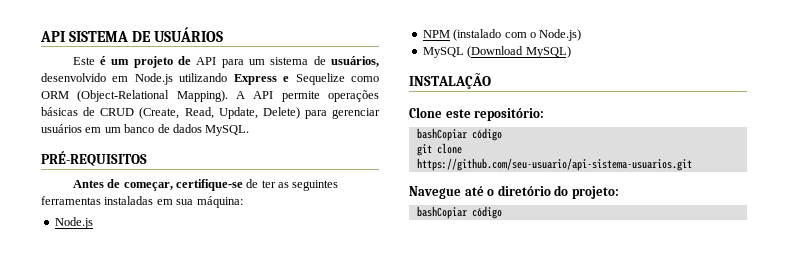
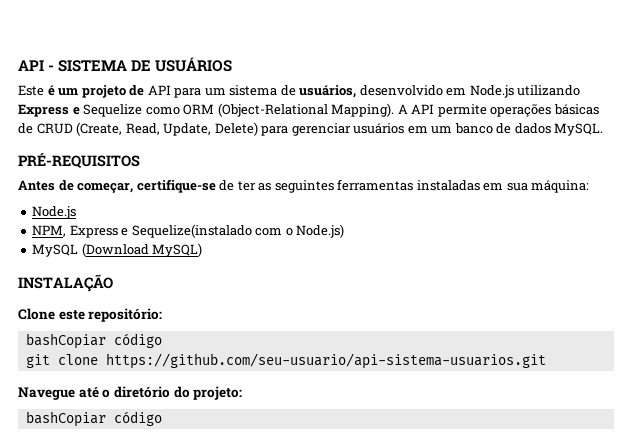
- API SISTEMA DE USUÁRIOS
+ API - SISTEMA DE USUÁRIOS
- NPM (instalado com o Node.js)
+ NPM, Express e Sequelize(instalado com o Node.js)

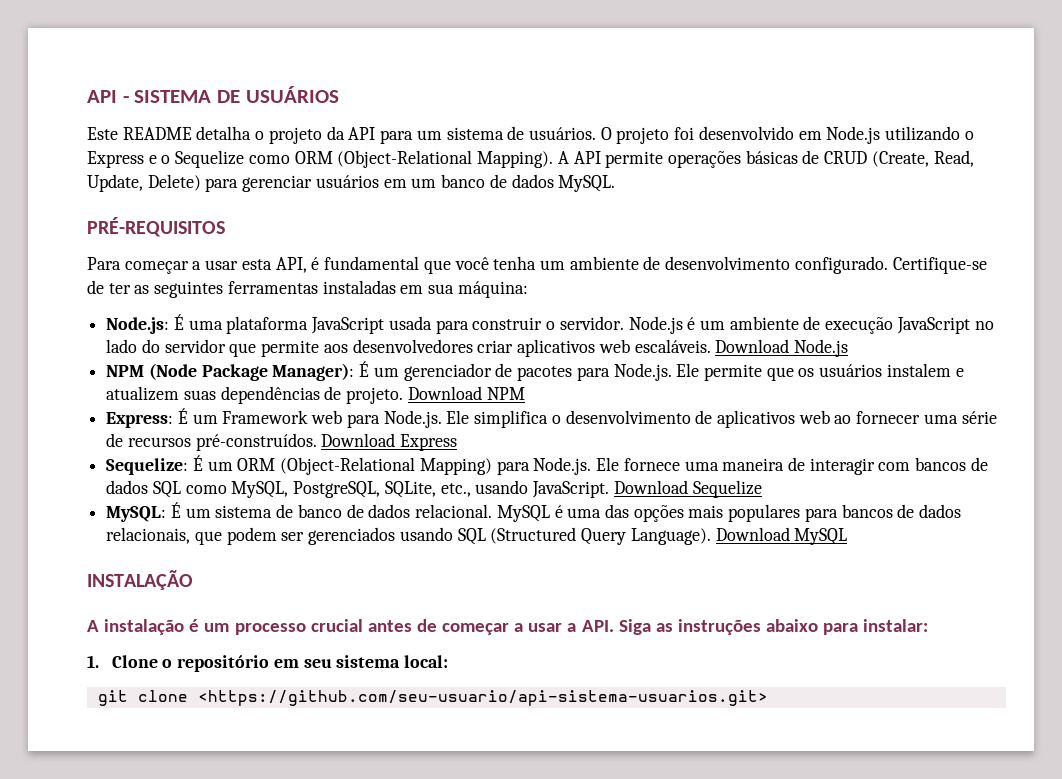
- Este é um projeto de API para um sistema de usuários, desenvolvido em Node.js utilizando Express e Sequelize como ORM (Object-Relational Mapping).
+ Este README detalha o projeto da API para um sistema de usuários. O projeto foi desenvolvido em Node.js utilizando o Express e o Sequelize como ORM (Object-Relational Mapping).
- Antes de começar, certifique-se de ter as seguintes ferramentas instaladas em sua máquina:
- Node.js
- NPM, Express e Sequelize(instalado com o Node.js)
- MySQL (Download MySQL)
+ Para começar a usar esta API, é fundamental que você tenha um ambiente de desenvolvimento configurado. Certifique-se de ter as seguintes ferramentas instaladas em sua máquina:
+ Node.js: É uma plataforma JavaScript usada para construir o servidor. Node.js é um ambiente de execução JavaScript no lado do servidor que permite aos desenvolvedores criar aplicativos web escaláveis. Download Node.js
+ NPM (Node Package Manager): É um gerenciador de pacotes para Node.js. Ele permite que os usuários instalem e atualizem suas dependências de projeto. Download NPM
+ Express: É um Framework web para Node.js. Ele simplifica o desenvolvimento de aplicativos web ao fornecer uma série de recursos pré-construídos. Download Express
+ Sequelize: É um ORM (Object-Relational Mapping) para Node.js. Ele fornece uma maneira de interagir com bancos de dados SQL como MySQL, PostgreSQL, SQLite, etc., usando JavaScript. Download Sequelize
+ MySQL: É um sistema de banco de dados relacional. MySQL é uma das opções mais populares para bancos de dados relacionais, que podem ser gerenciados usando SQL (Structured Query Language). Download MySQL
  INSTALAÇÃO
- Clone este repositório:
- bashCopiar código
- git clone https://github.com/seu-usuario/api-sistema-usuarios.git
- Navegue até o diretório do projeto:
- bashCopiar código
+ A instalação é um processo crucial antes de começar a usar a API. Siga as instruções abaixo para instalar:
+ 1. Clone o repositório em seu sistema local:
+ git clone <https://github.com/seu-usuario/api-sistema-usuarios.git>

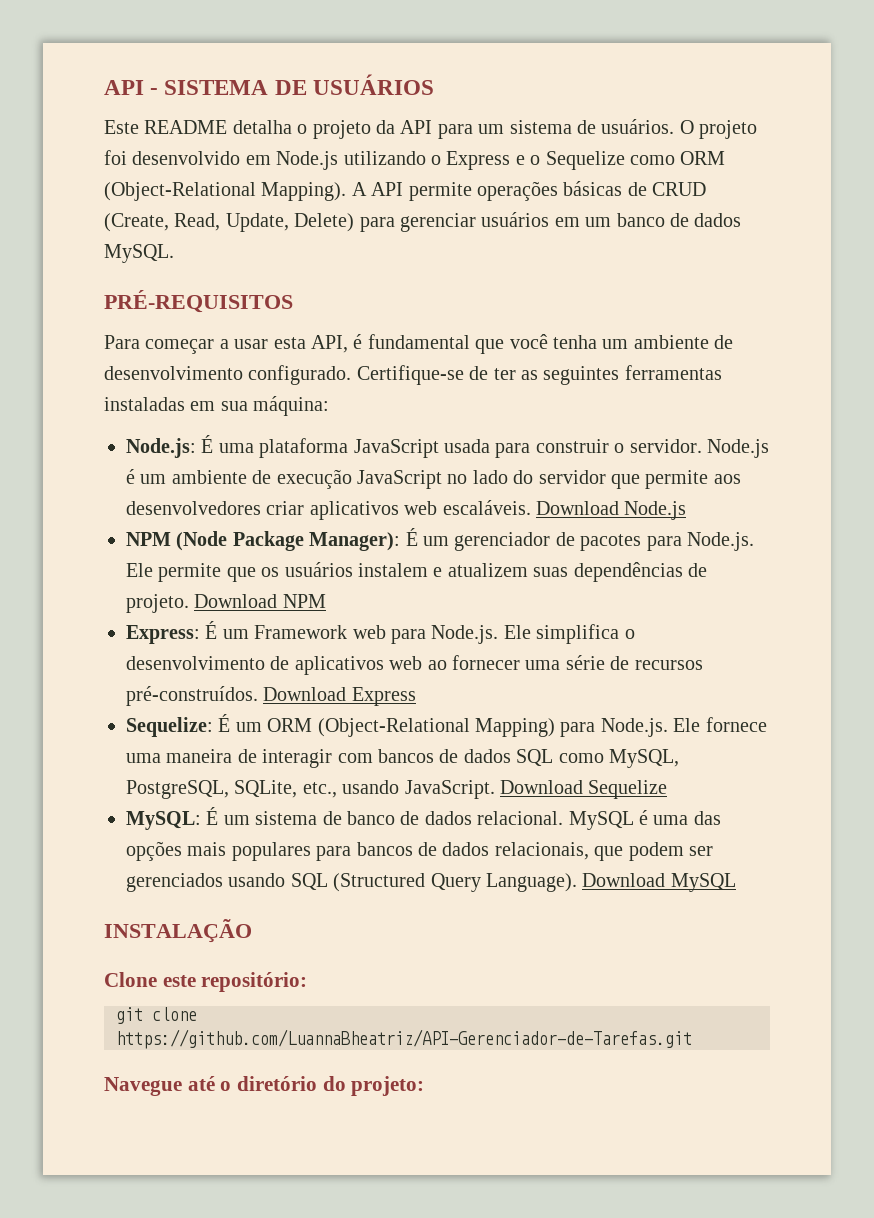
- A instalação é um processo crucial antes de começar a usar a API. Siga as instruções abaixo para instalar:
- 1. Clone o repositório em seu sistema local:
- git clone <https://github.com/seu-usuario/api-sistema-usuarios.git>
+ Clone este repositório:
+ git clone https://github.com/LuannaBheatriz/API-Gerenciador-de-Tarefas.git
+ Navegue até o diretório do projeto:

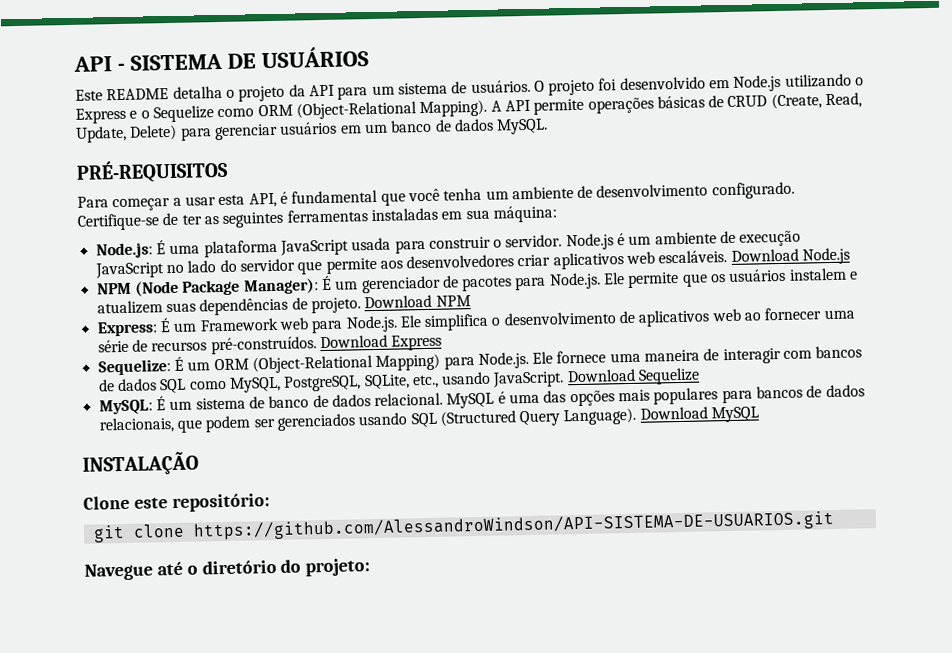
- git clone https://github.com/LuannaBheatriz/API-Gerenciador-de-Tarefas.git
+ git clone https://github.com/AlessandroWindson/API-SISTEMA-DE-USUARIOS.git

